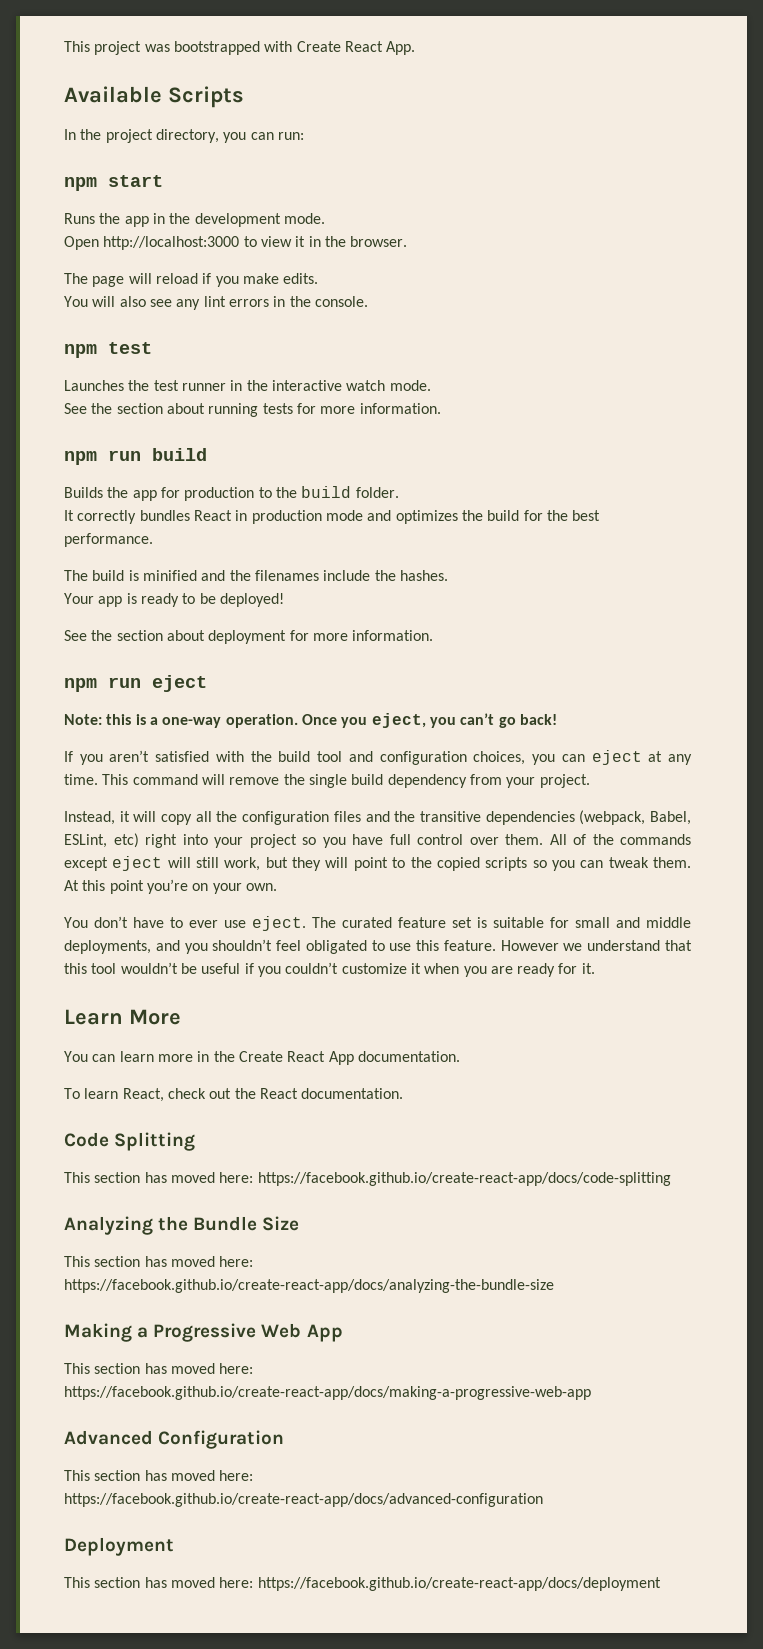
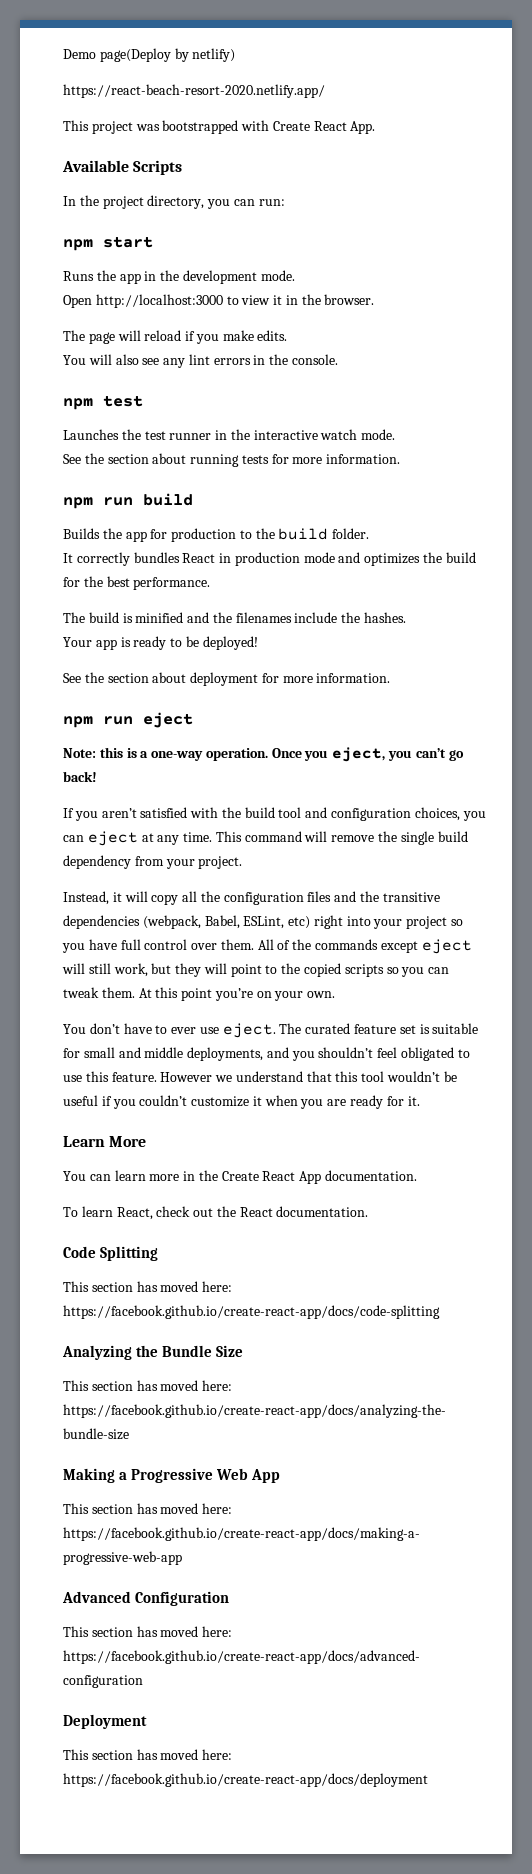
+ Demo page(Deploy by netlify)
+ https://react-beach-resort-2020.netlify.app/

